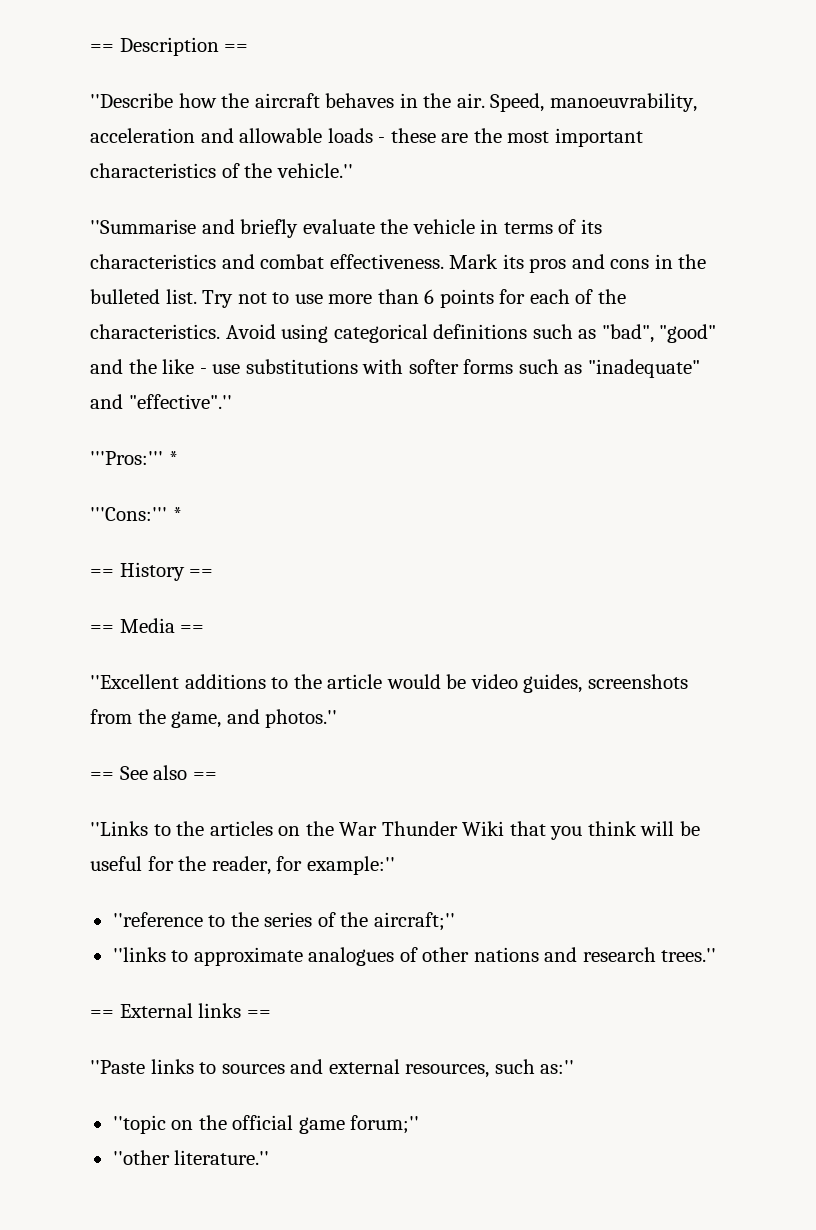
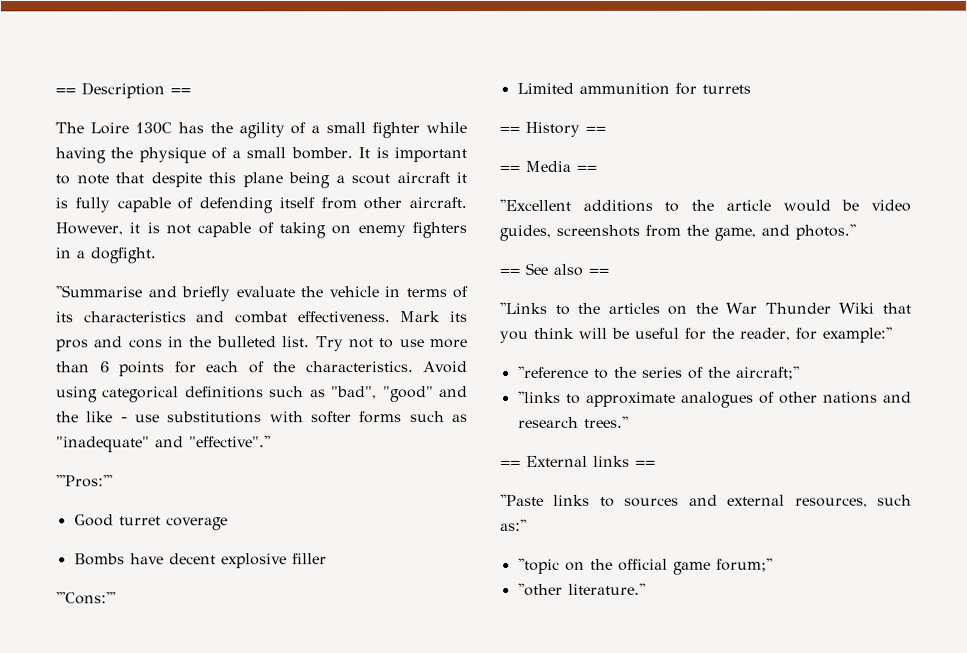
- ''Describe how the aircraft behaves in the air. Speed, manoeuvrability, acceleration and allowable loads - these are the most important characteristics of the vehicle.''
+ The Loire 130C has the agility of a small fighter while having the physique of a small bomber. It is important to note that despite this plane being a scout aircraft it is fully capable of defending itself from other aircraft. However, it is not capable of taking on enemy fighters in a dogfight.
- '''Pros:''' *
- '''Cons:''' *
+ '''Pros:'''
+ Good turret coverage
+ Bombs have decent explosive filler
+ '''Cons:'''
+ Limited ammunition for turrets

